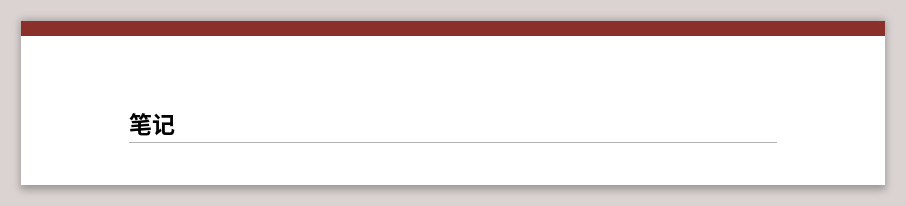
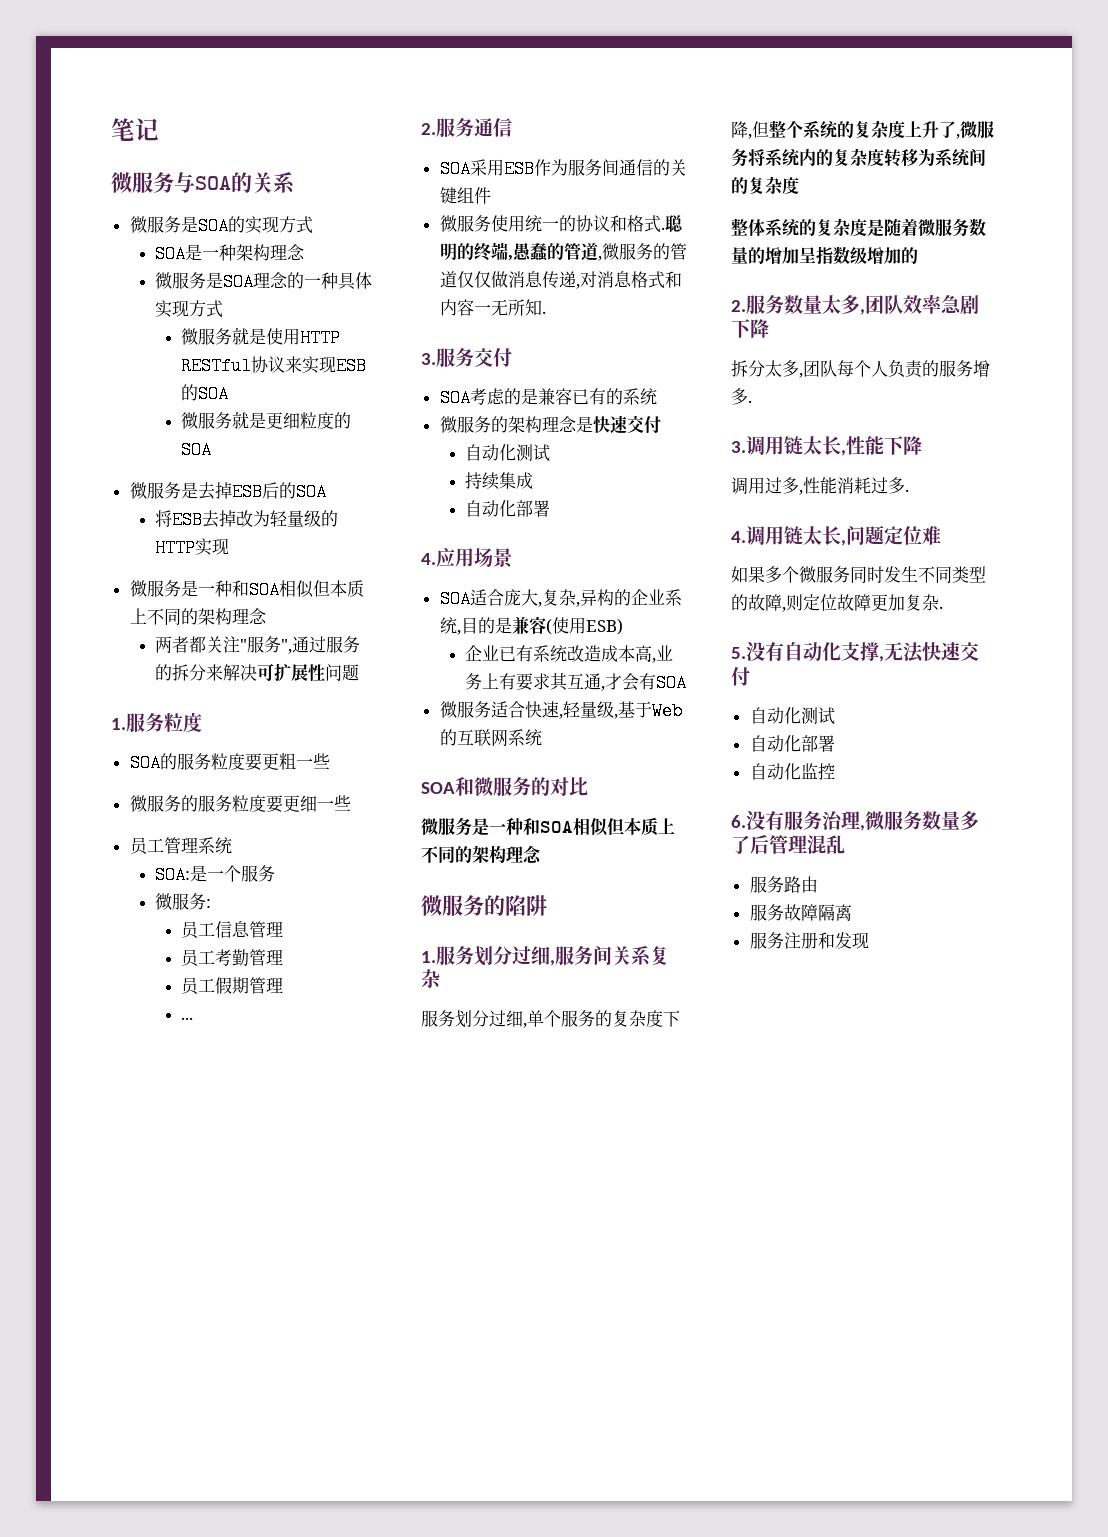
+ 微服务与SOA的关系
+ 微服务是SOA的实现方式
+ SOA是一种架构理念
+ 微服务是SOA理念的一种具体实现方式
+ 微服务就是使用HTTP RESTful协议来实现ESB的SOA
+ 微服务就是更细粒度的SOA
+ 微服务是去掉ESB后的SOA
+ 将ESB去掉改为轻量级的HTTP实现
+ 微服务是一种和SOA相似但本质上不同的架构理念
+ 两者都关注"服务",通过服务的拆分来解决可扩展性问题
+ 1.服务粒度
+ SOA的服务粒度要更粗一些
+ 微服务的服务粒度要更细一些
+ 员工管理系统
+ SOA:是一个服务
+ 微服务:
+ 员工信息管理
+ 员工考勤管理
+ 员工假期管理
+ ...
+ 2.服务通信
+ SOA采用ESB作为服务间通信的关键组件
+ 微服务使用统一的协议和格式.聪明的终端,愚蠢的管道,微服务的管道仅仅做消息传递,对消息格式和内容一无所知.
+ 3.服务交付
+ SOA考虑的是兼容已有的系统
+ 微服务的架构理念是快速交付
+ 自动化测试
+ 持续集成
+ 自动化部署
+ 4.应用场景
+ SOA适合庞大,复杂,异构的企业系统,目的是兼容(使用ESB)
+ 企业已有系统改造成本高,业务上有要求其互通,才会有SOA
+ 微服务适合快速,轻量级,基于Web的互联网系统
+ SOA和微服务的对比
+ 微服务是一种和SOA相似但本质上不同的架构理念
+ 微服务的陷阱
+ 1.服务划分过细,服务间关系复杂
+ 服务划分过细,单个服务的复杂度下降,但整个系统的复杂度上升了,微服务将系统内的复杂度转移为系统间的复杂度
+ 整体系统的复杂度是随着微服务数量的增加呈指数级增加的
+ 2.服务数量太多,团队效率急剧下降
+ 拆分太多,团队每个人负责的服务增多.
+ 3.调用链太长,性能下降
+ 调用过多,性能消耗过多.
+ 4.调用链太长,问题定位难
+ 如果多个微服务同时发生不同类型的故障,则定位故障更加复杂.
+ 5.没有自动化支撑,无法快速交付
+ 自动化测试
+ 自动化部署
+ 自动化监控
+ 6.没有服务治理,微服务数量多了后管理混乱
+ 服务路由
+ 服务故障隔离
+ 服务注册和发现

